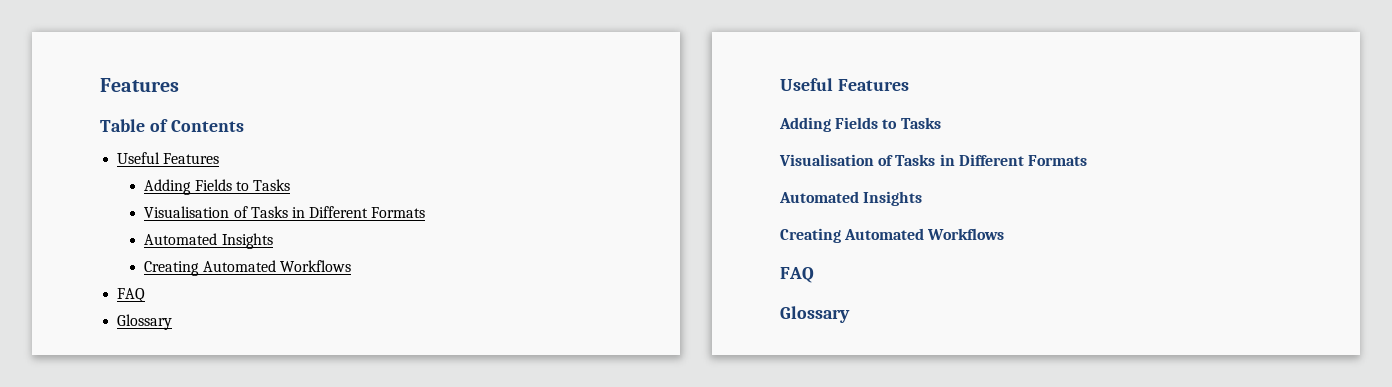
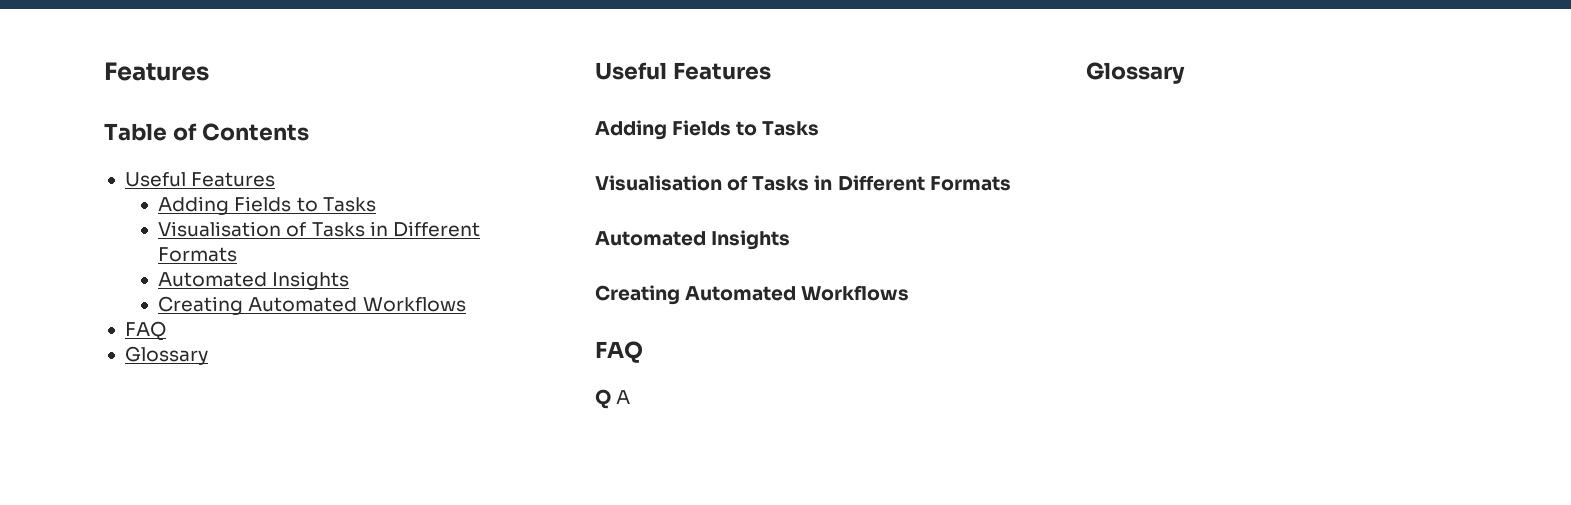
+ Q A

